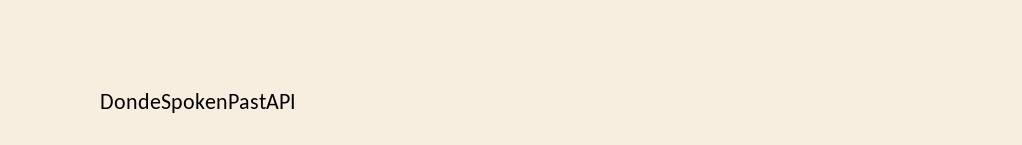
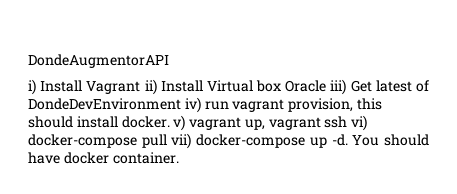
- DondeSpokenPastAPI
+ DondeAugmentorAPI
+ i) Install Vagrant ii) Install Virtual box Oracle iii) Get latest of DondeDevEnvironment iv) run vagrant provision, this should install docker. v) vagrant up, vagrant ssh vi) docker-compose pull vii) docker-compose up -d. You should have docker container.

